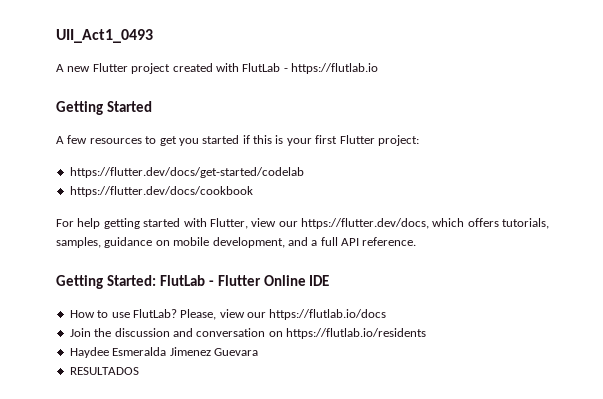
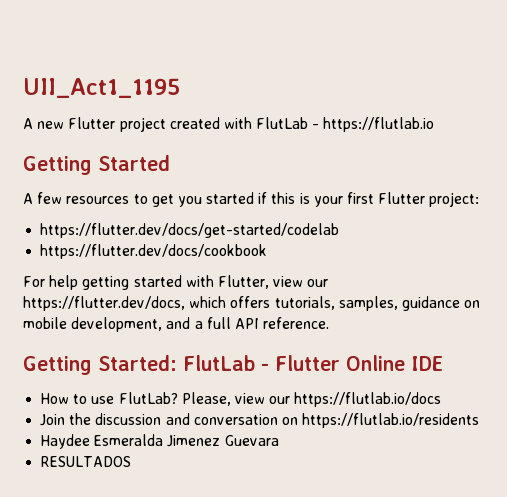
- UII_Act1_0493
+ UII_Act1_1195

